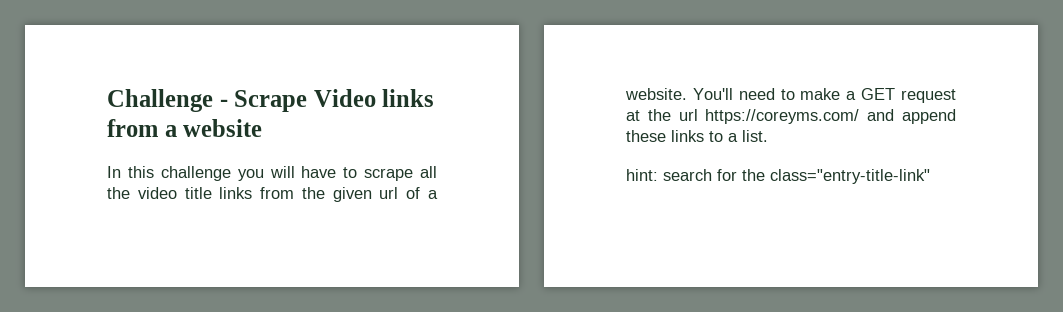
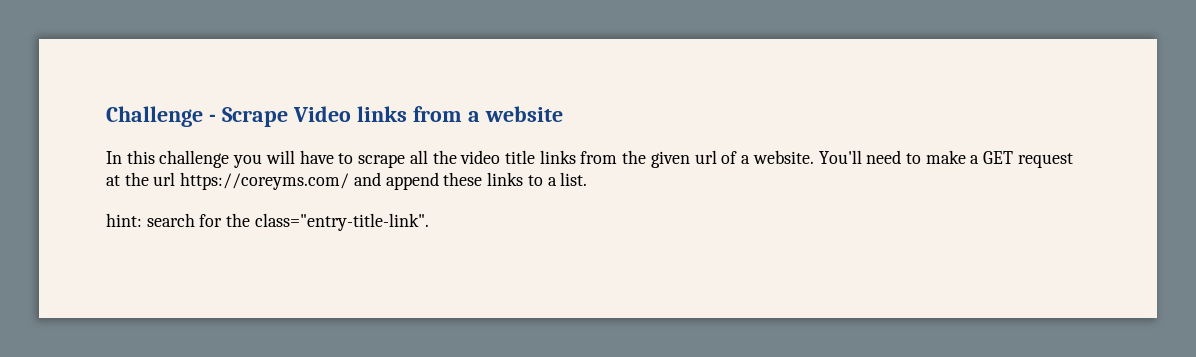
- hint: search for the class="entry-title-link"
+ hint: search for the class="entry-title-link".

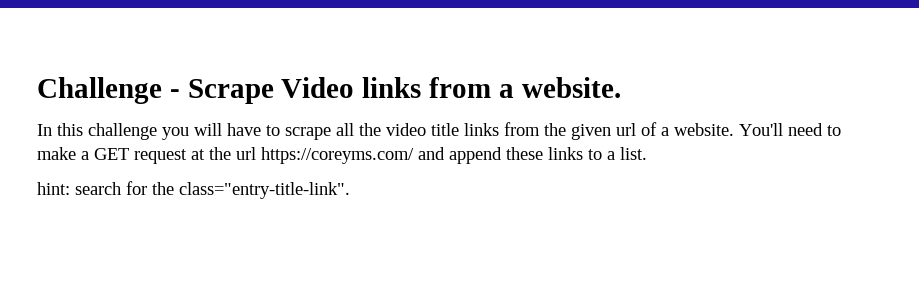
- Challenge - Scrape Video links from a website
+ Challenge - Scrape Video links from a website.

